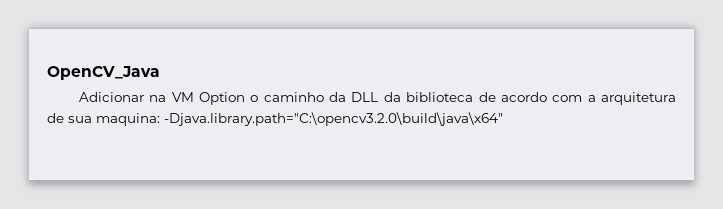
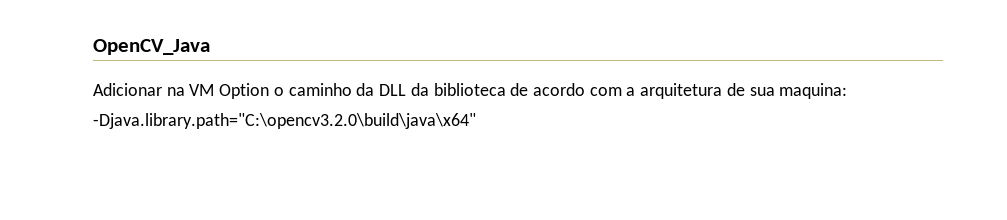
- Adicionar na VM Option o caminho da DLL da biblioteca de acordo com a arquitetura de sua maquina: -Djava.library.path="C:\opencv3.2.0\build\java\x64"
+ Adicionar na VM Option o caminho da DLL da biblioteca de acordo com a arquitetura de sua maquina:
+ -Djava.library.path="C:\opencv3.2.0\build\java\x64"

